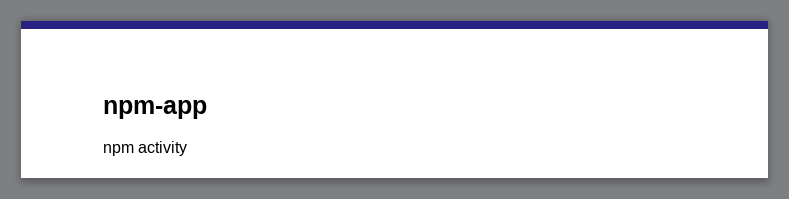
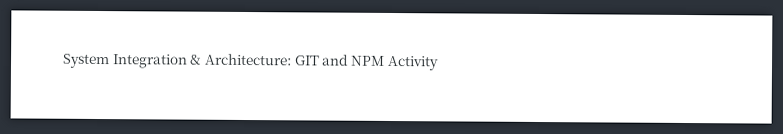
- npm-app
- npm activity
+ System Integration & Architecture: GIT and NPM Activity

